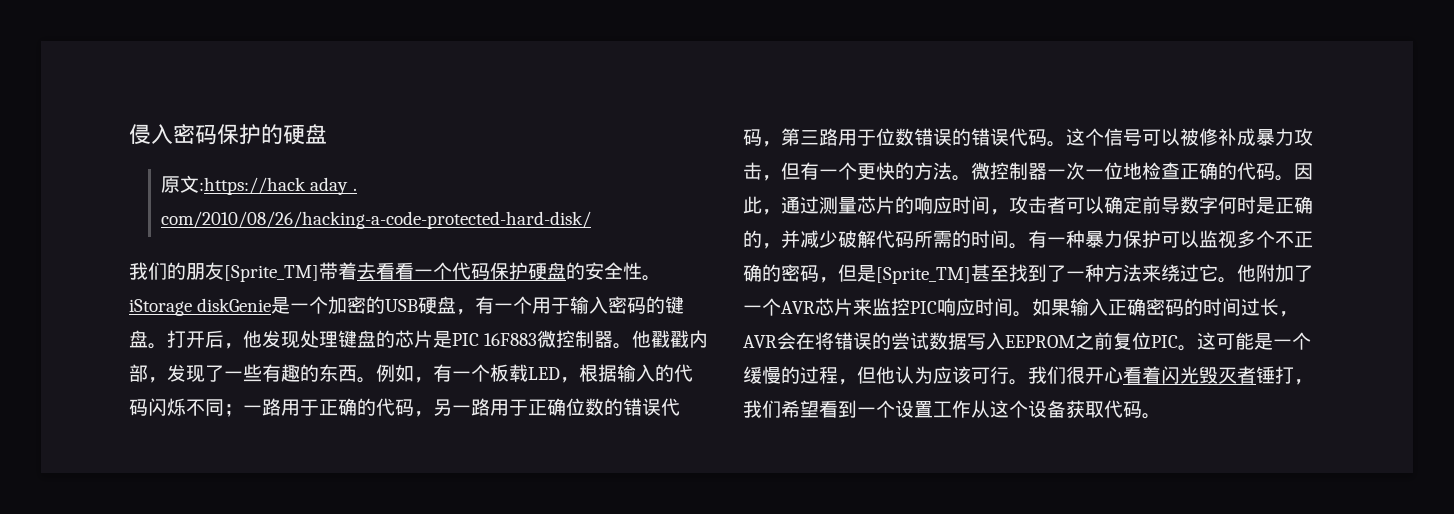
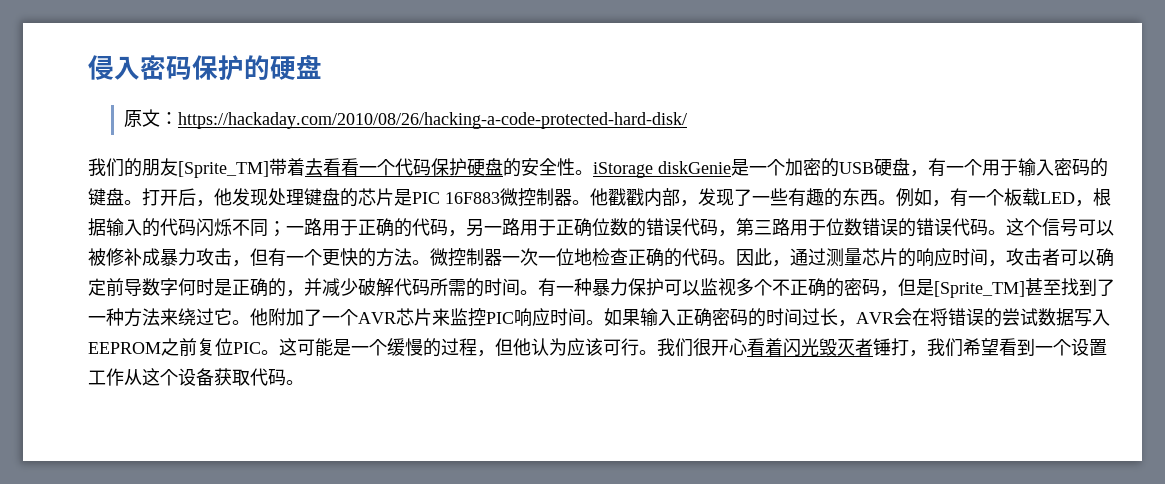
- 原文:https://hack aday . com/2010/08/26/hacking-a-code-protected-hard-disk/
+ 原文：https://hackaday.com/2010/08/26/hacking-a-code-protected-hard-disk/

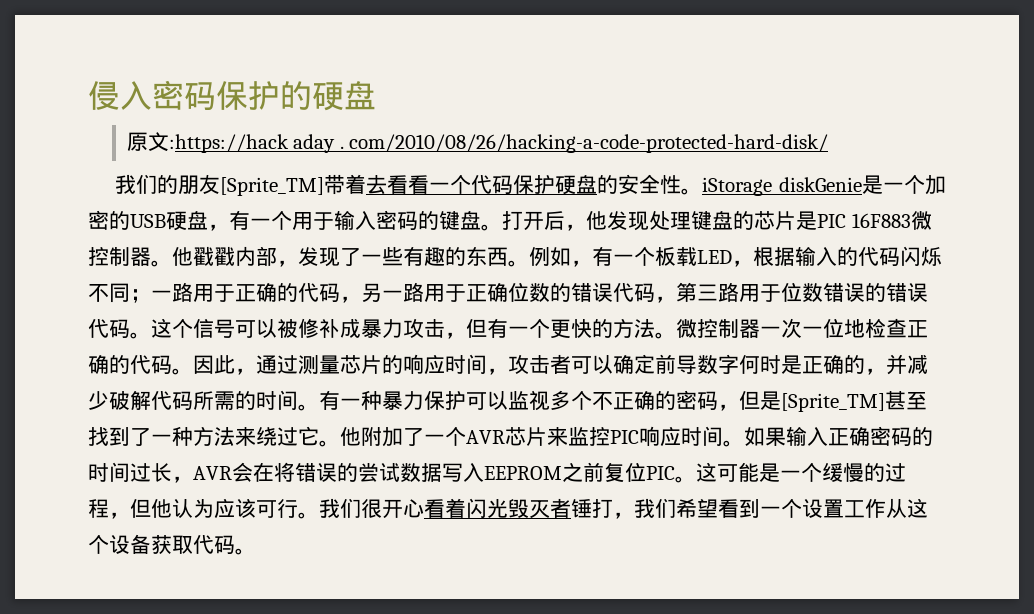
- 原文：https://hackaday.com/2010/08/26/hacking-a-code-protected-hard-disk/
+ 原文:https://hack aday . com/2010/08/26/hacking-a-code-protected-hard-disk/

